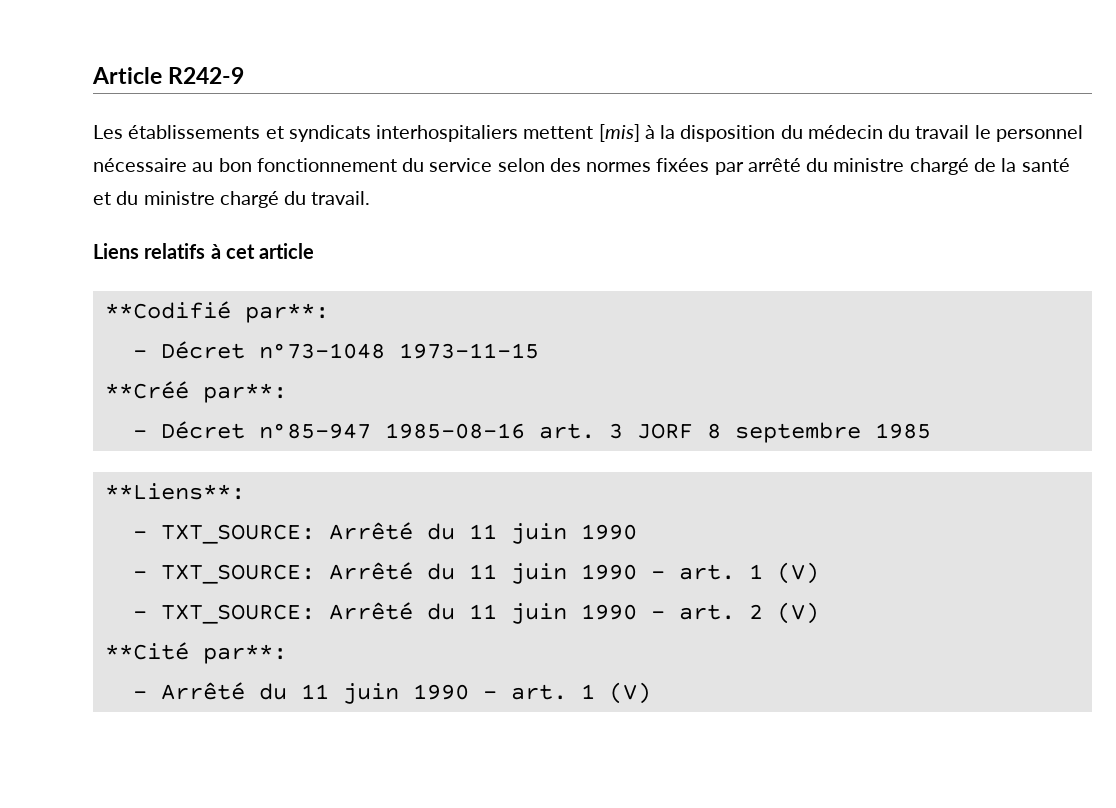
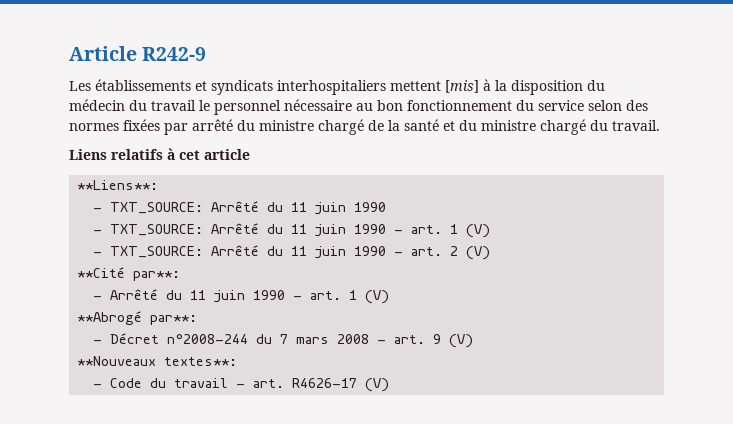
- **Codifié par**:
- - Décret n°73-1048 1973-11-15
- **Créé par**:
- - Décret n°85-947 1985-08-16 art. 3 JORF 8 septembre 1985
+ **Abrogé par**:
+ - Décret n°2008-244 du 7 mars 2008 - art. 9 (V)
+ **Nouveaux textes**:
+ - Code du travail - art. R4626-17 (V)

